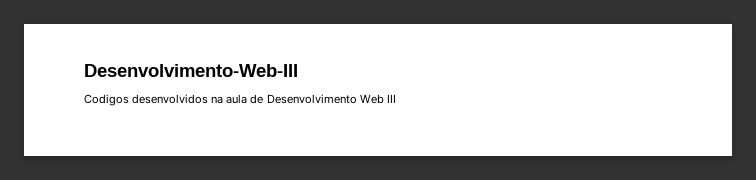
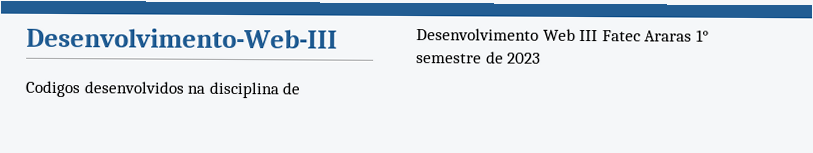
- Codigos desenvolvidos na aula de Desenvolvimento Web III
+ Codigos desenvolvidos na disciplina de Desenvolvimento Web III Fatec Araras 1° semestre de 2023

